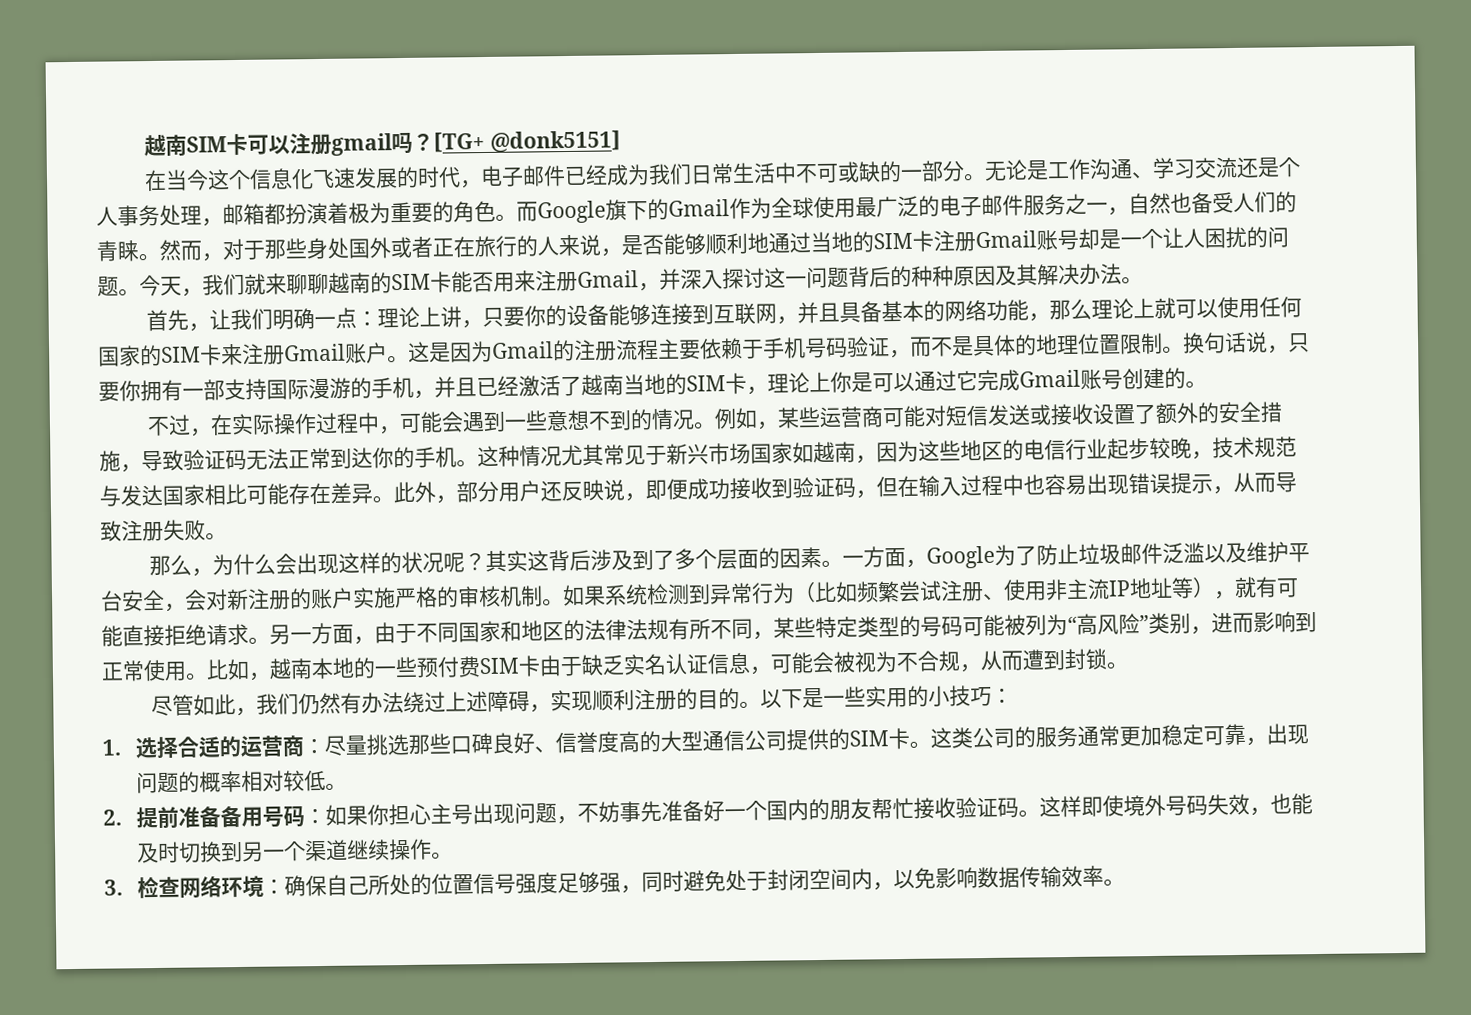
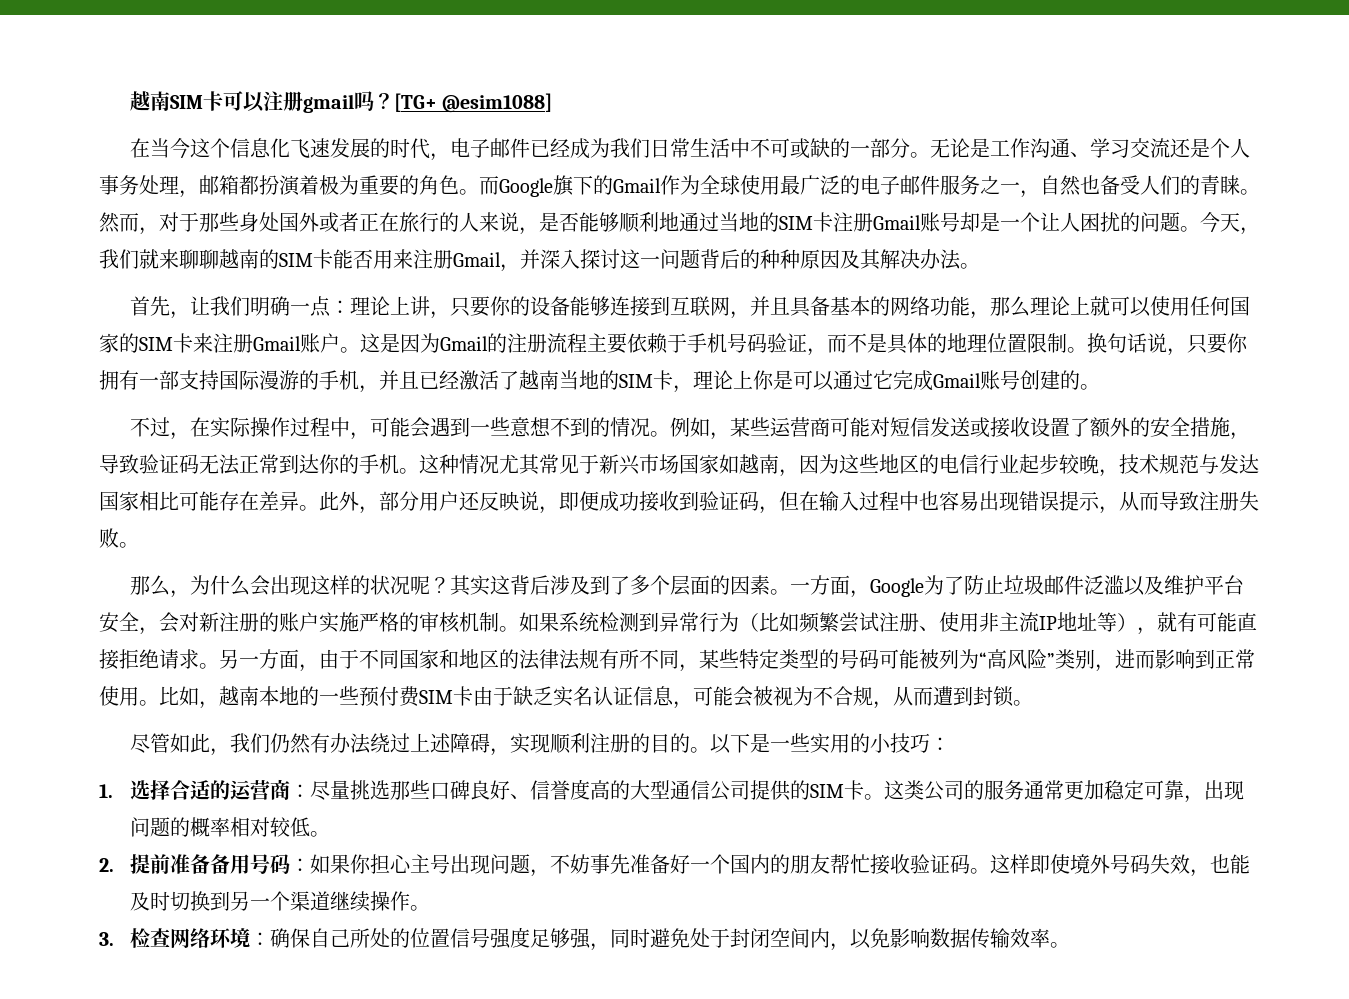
- [TG+ @donk5151]
+ [TG+ @esim1088]

